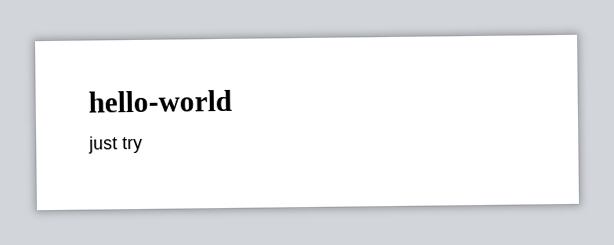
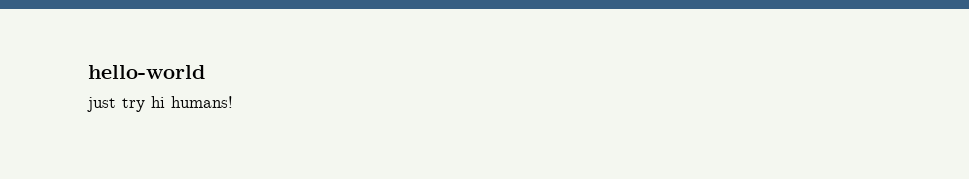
- just try
+ just try hi humans!

